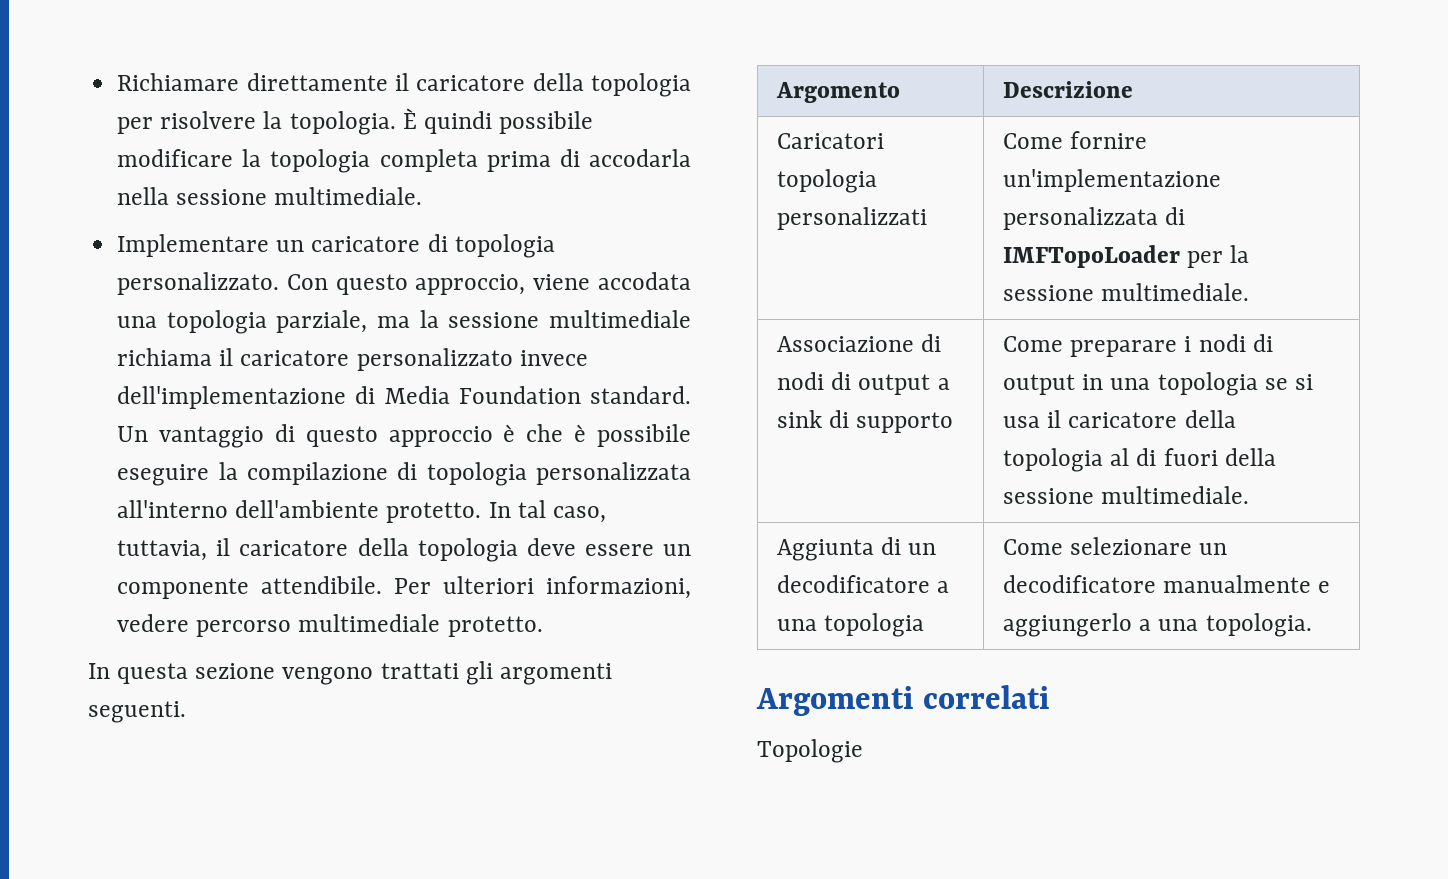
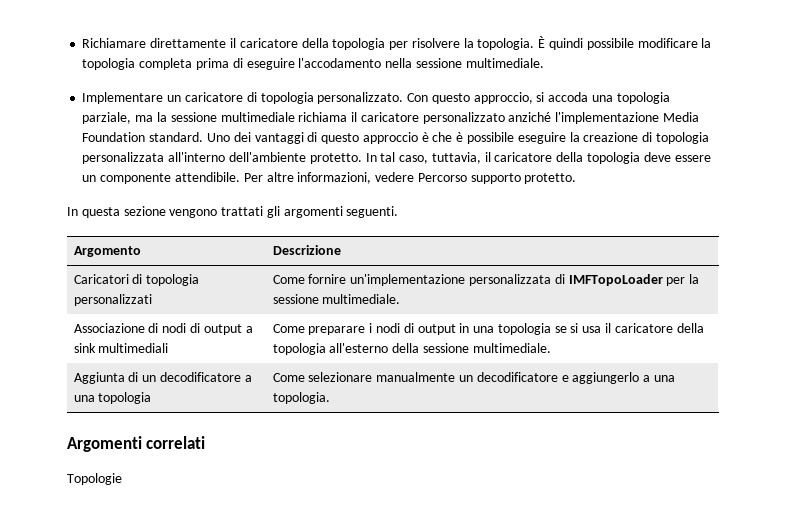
- È quindi possibile modificare la topologia completa prima di accodarla nella sessione multimediale.
+ È quindi possibile modificare la topologia completa prima di eseguire l'accodamento nella sessione multimediale.
- Con questo approccio, viene accodata una topologia parziale, ma la sessione multimediale richiama il caricatore personalizzato invece dell'implementazione di Media Foundation standard. Un vantaggio di questo approccio è che è possibile eseguire la compilazione di topologia personalizzata all'interno dell'ambiente protetto.
+ Con questo approccio, si accoda una topologia parziale, ma la sessione multimediale richiama il caricatore personalizzato anziché l'implementazione Media Foundation standard. Uno dei vantaggi di questo approccio è che è possibile eseguire la creazione di topologia personalizzata all'interno dell'ambiente protetto.
- Per ulteriori informazioni, vedere percorso multimediale protetto.
+ Per altre informazioni, vedere Percorso supporto protetto.
- Caricatori topologia personalizzati | Come fornire un'implementazione personalizzata di IMFTopoLoader per la sessione multimediale.
+ Caricatori di topologia personalizzati | Come fornire un'implementazione personalizzata di IMFTopoLoader per la sessione multimediale.
- Associazione di nodi di output a sink di supporto | Come preparare i nodi di output in una topologia se si usa il caricatore della topologia al di fuori della sessione multimediale.
+ Associazione di nodi di output a sink multimediali | Come preparare i nodi di output in una topologia se si usa il caricatore della topologia all'esterno della sessione multimediale.
- Aggiunta di un decodificatore a una topologia | Come selezionare un decodificatore manualmente e aggiungerlo a una topologia.
+ Aggiunta di un decodificatore a una topologia | Come selezionare manualmente un decodificatore e aggiungerlo a una topologia.

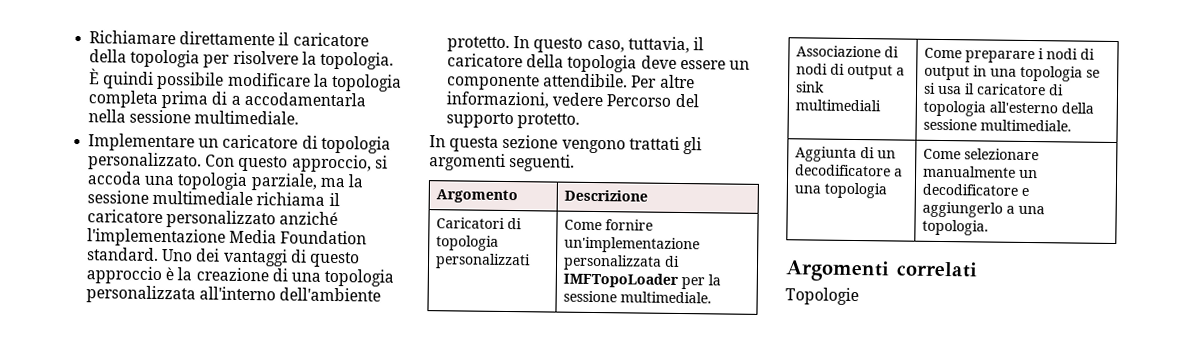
- È quindi possibile modificare la topologia completa prima di eseguire l'accodamento nella sessione multimediale.
+ È quindi possibile modificare la topologia completa prima di a accodamentarla nella sessione multimediale.
- Uno dei vantaggi di questo approccio è che è possibile eseguire la creazione di topologia personalizzata all'interno dell'ambiente protetto.
+ Uno dei vantaggi di questo approccio è la creazione di una topologia personalizzata all'interno dell'ambiente protetto.
- In tal caso, tuttavia, il caricatore della topologia deve essere un componente attendibile.
+ In questo caso, tuttavia, il caricatore della topologia deve essere un componente attendibile.
- Per altre informazioni, vedere Percorso supporto protetto.
+ Per altre informazioni, vedere Percorso del supporto protetto.
- Associazione di nodi di output a sink multimediali | Come preparare i nodi di output in una topologia se si usa il caricatore della topologia all'esterno della sessione multimediale.
+ Associazione di nodi di output a sink multimediali | Come preparare i nodi di output in una topologia se si usa il caricatore di topologia all'esterno della sessione multimediale.

